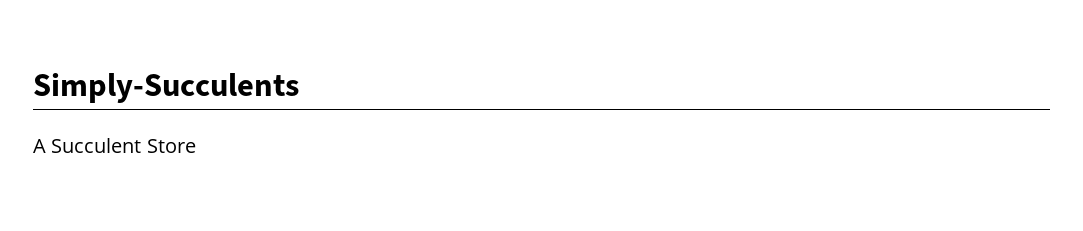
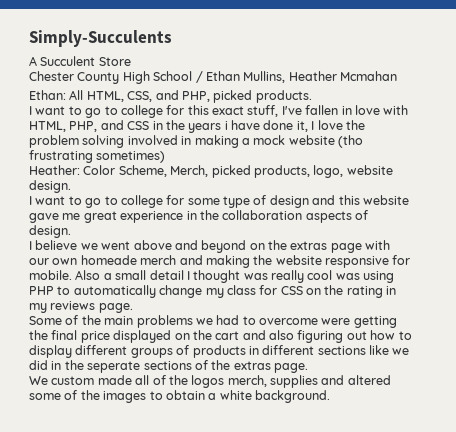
+ Chester County High School / Ethan Mullins, Heather Mcmahan
+ Ethan: All HTML, CSS, and PHP, picked products.
+ I want to go to college for this exact stuff, I've fallen in love with HTML, PHP, and CSS in the years i have done it, I love the problem solving involved in making a mock website (tho frustrating sometimes)
+ Heather: Color Scheme, Merch, picked products, logo, website design.
+ I want to go to college for some type of design and this website gave me great experience in the collaboration aspects of design.
+ I believe we went above and beyond on the extras page with our own homeade merch and making the website responsive for mobile. Also a small detail I thought was really cool was using PHP to automatically change my class for CSS on the rating in my reviews page.
+ Some of the main problems we had to overcome were getting the final price displayed on the cart and also figuring out how to display different groups of products in different sections like we did in the seperate sections of the extras page.
+ We custom made all of the logos merch, supplies and altered some of the images to obtain a white background.

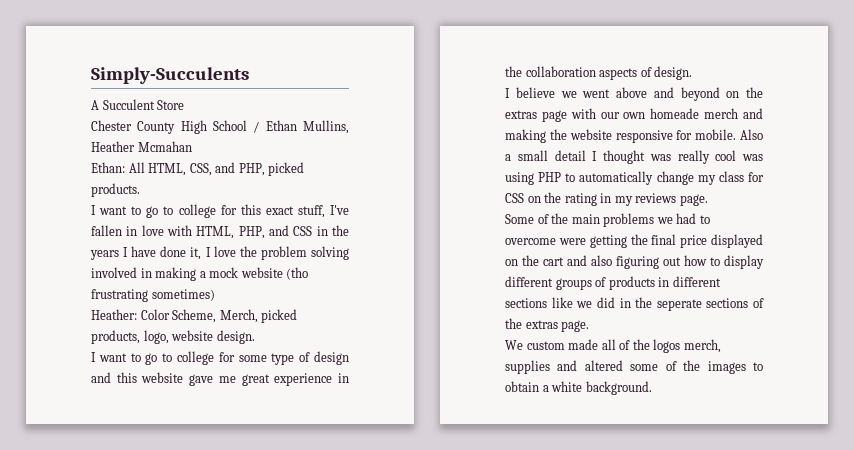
- I want to go to college for this exact stuff, I've fallen in love with HTML, PHP, and CSS in the years i have done it, I love the problem solving involved in making a mock website (tho frustrating sometimes)
+ I want to go to college for this exact stuff, I've fallen in love with HTML, PHP, and CSS in the years I have done it, I love the problem solving involved in making a mock website (tho frustrating sometimes)

